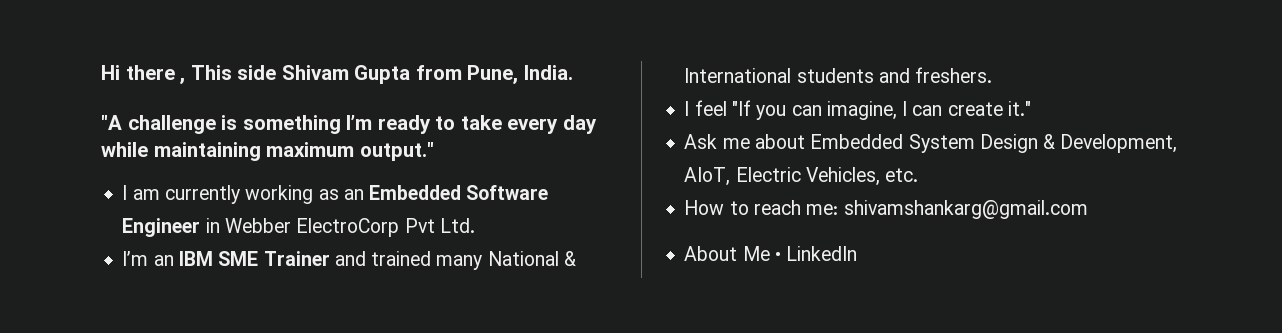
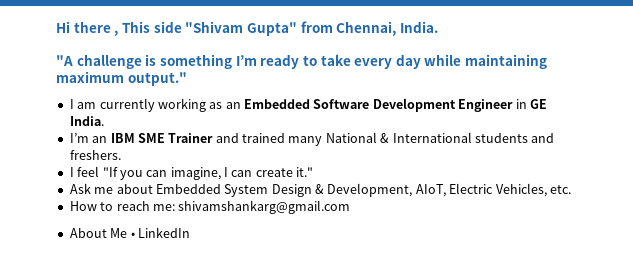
- Hi there , This side Shivam Gupta from Pune, India.
+ Hi there , This side "Shivam Gupta" from Chennai, India.
- I am currently working as an Embedded Software Engineer in Webber ElectroCorp Pvt Ltd.
+ I am currently working as an Embedded Software Development Engineer in GE India.

